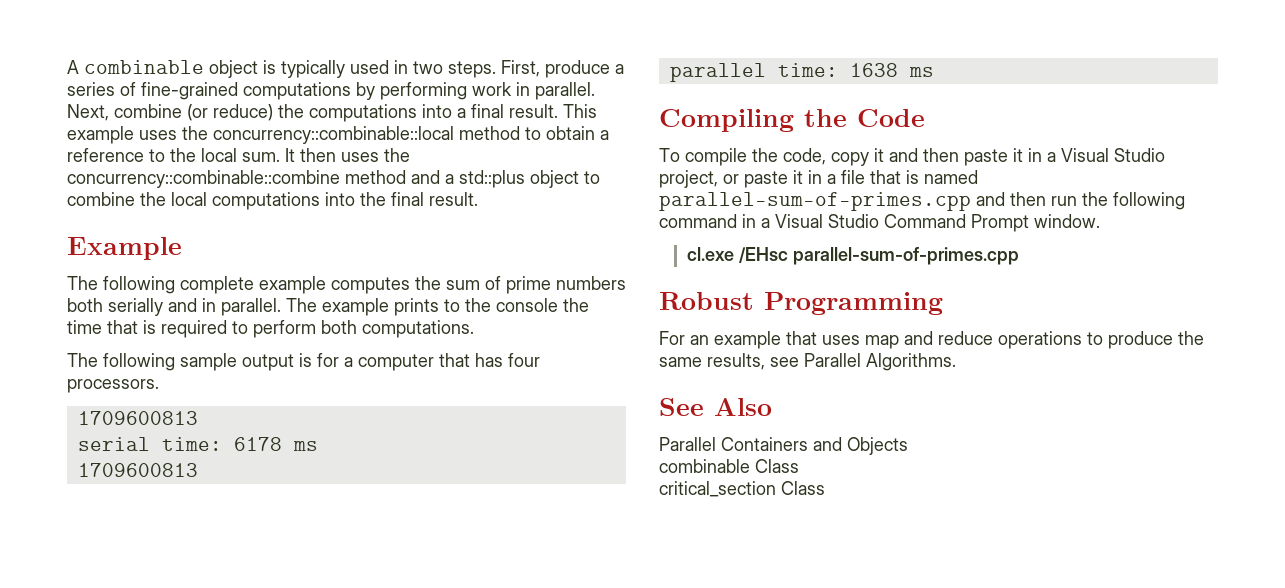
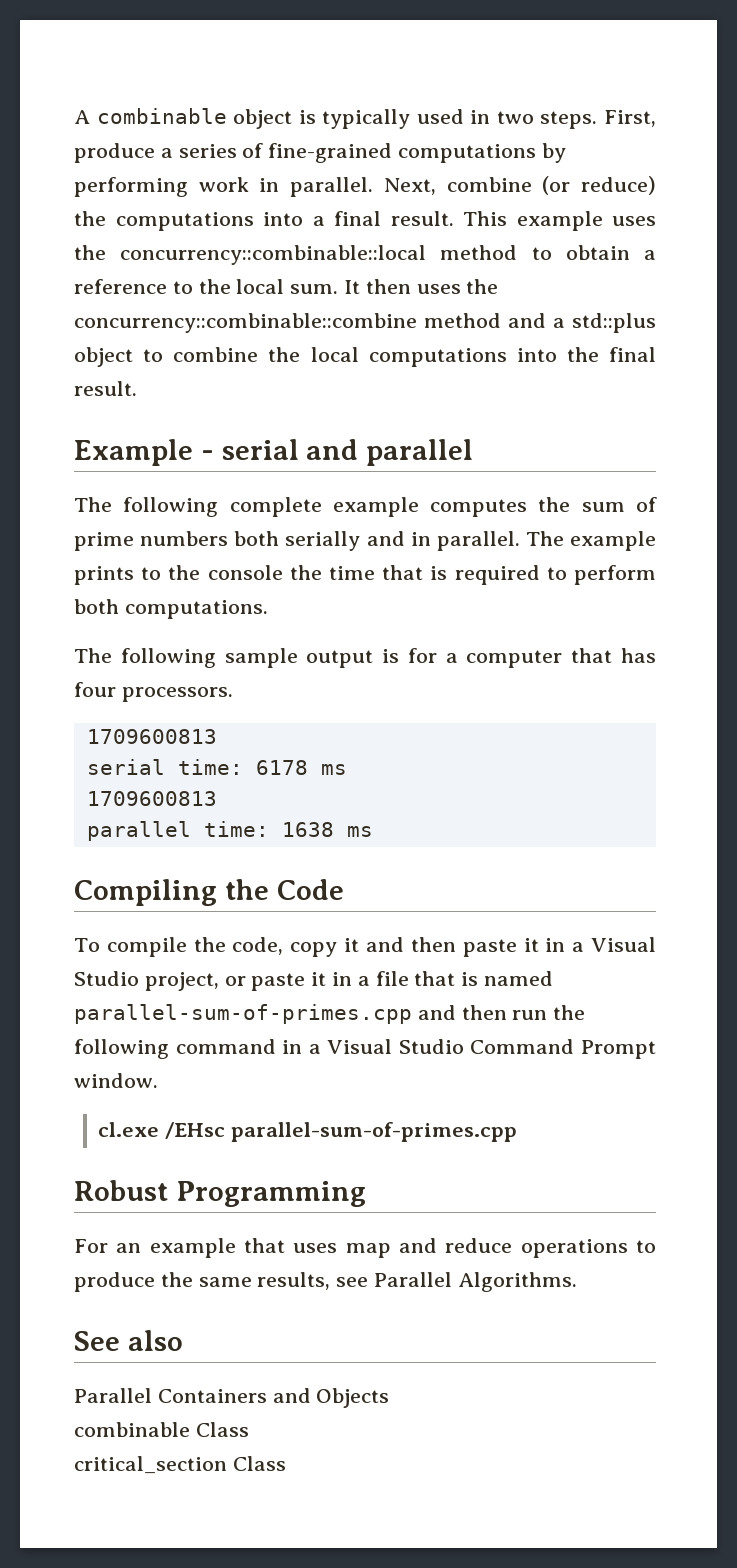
- Example
+ Example - serial and parallel
- See Also
+ See also

